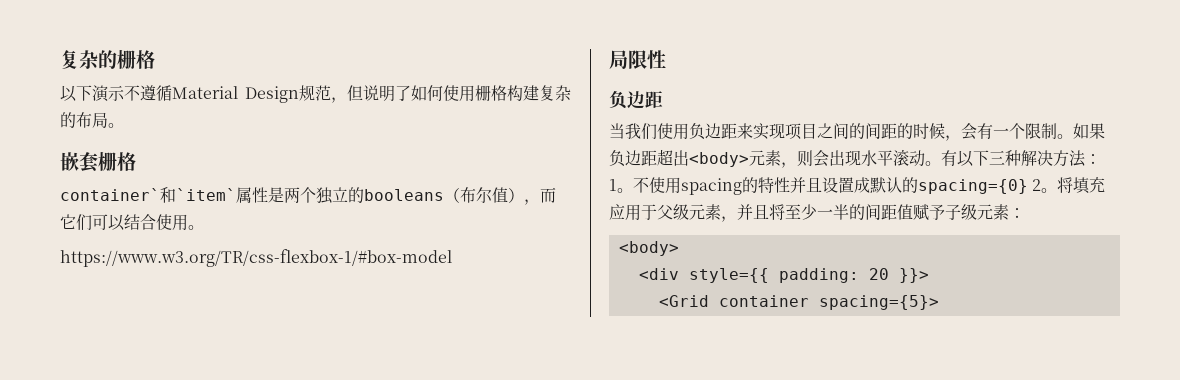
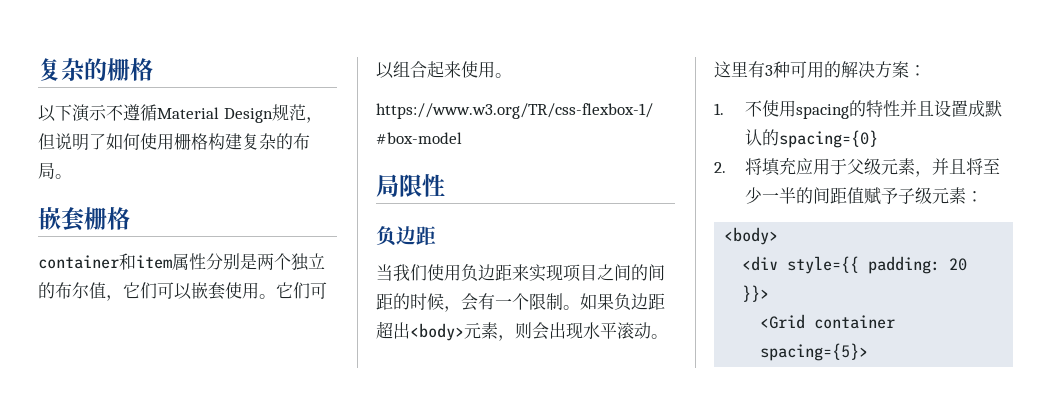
- container`和`item`属性是两个独立的booleans（布尔值），而它们可以结合使用。
+ container和item属性分别是两个独立的布尔值，它们可以嵌套使用。它们可以组合起来使用。
- 有以下三种解决方法：1。不使用spacing的特性并且设置成默认的spacing={0} 2。将填充应用于父级元素，并且将至少一半的间距值赋予子级元素：
+ 这里有3种可用的解决方案：
+ 1.不使用spacing的特性并且设置成默认的spacing={0}
+ 2.将填充应用于父级元素，并且将至少一半的间距值赋予子级元素：

